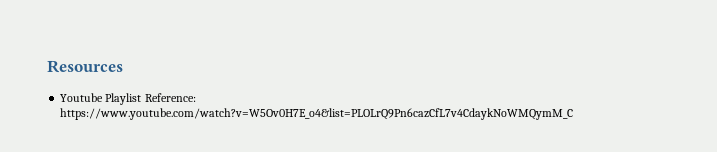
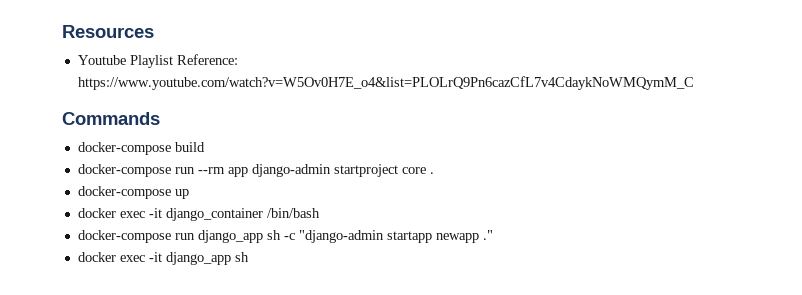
+ Commands
+ docker-compose build
+ docker-compose run --rm app django-admin startproject core .
+ docker-compose up
+ docker exec -it django_container /bin/bash
+ docker-compose run django_app sh -c "django-admin startapp newapp ."
+ docker exec -it django_app sh

